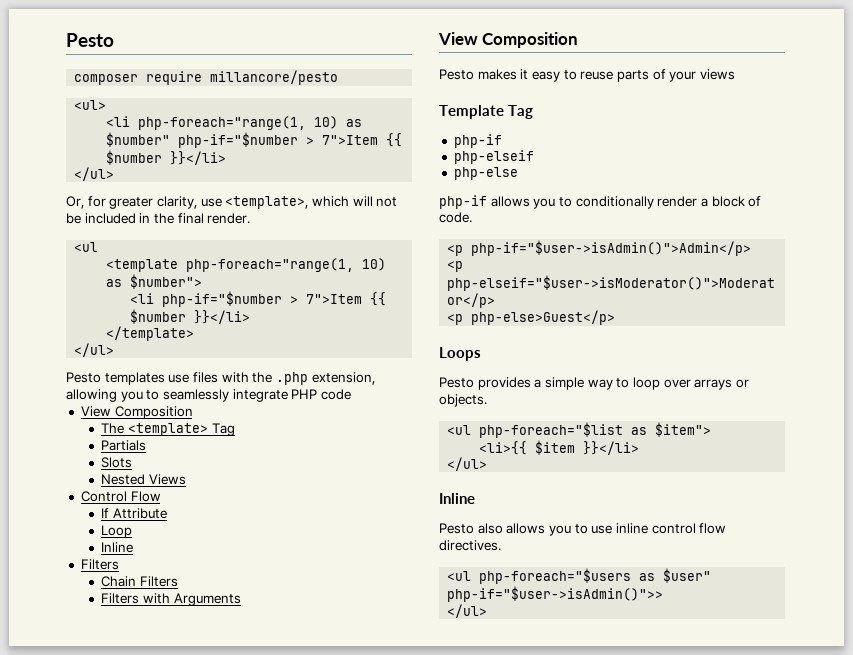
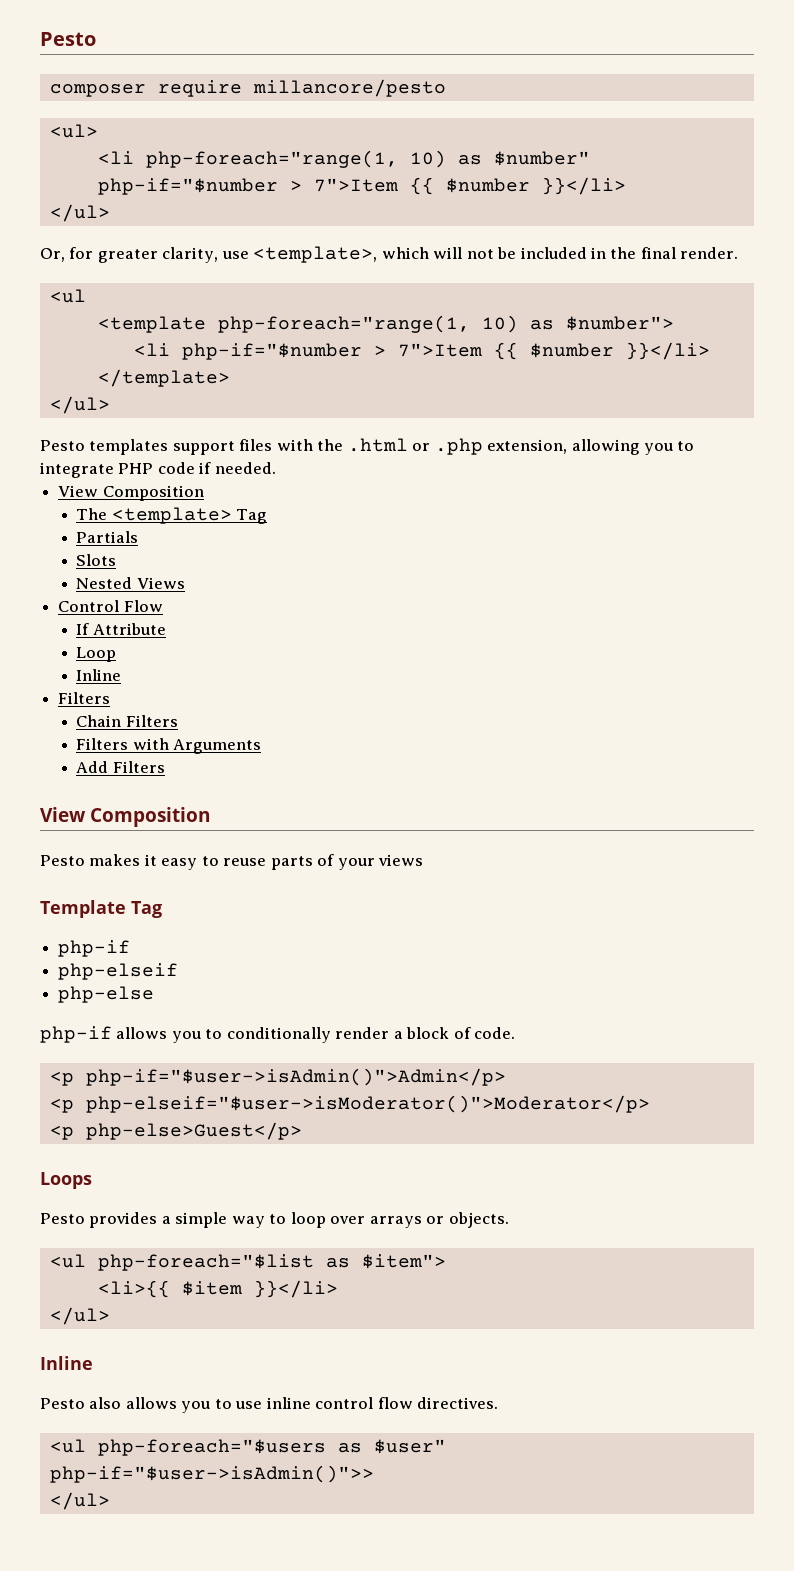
- Pesto templates use files with the .php extension, allowing you to seamlessly integrate PHP code
+ Pesto templates support files with the .html or .php extension, allowing you to integrate PHP code if needed.
+ Add Filters

